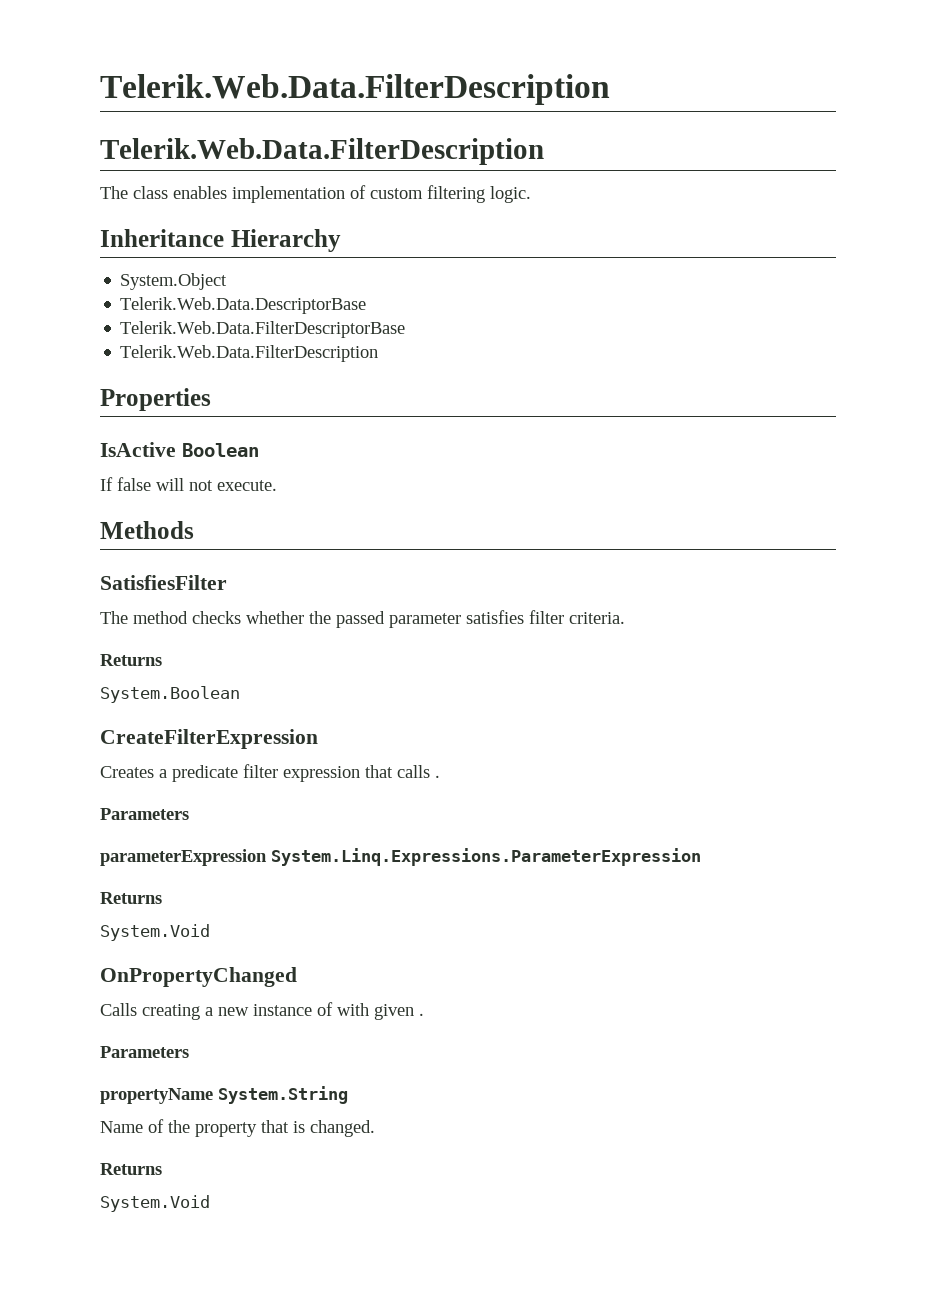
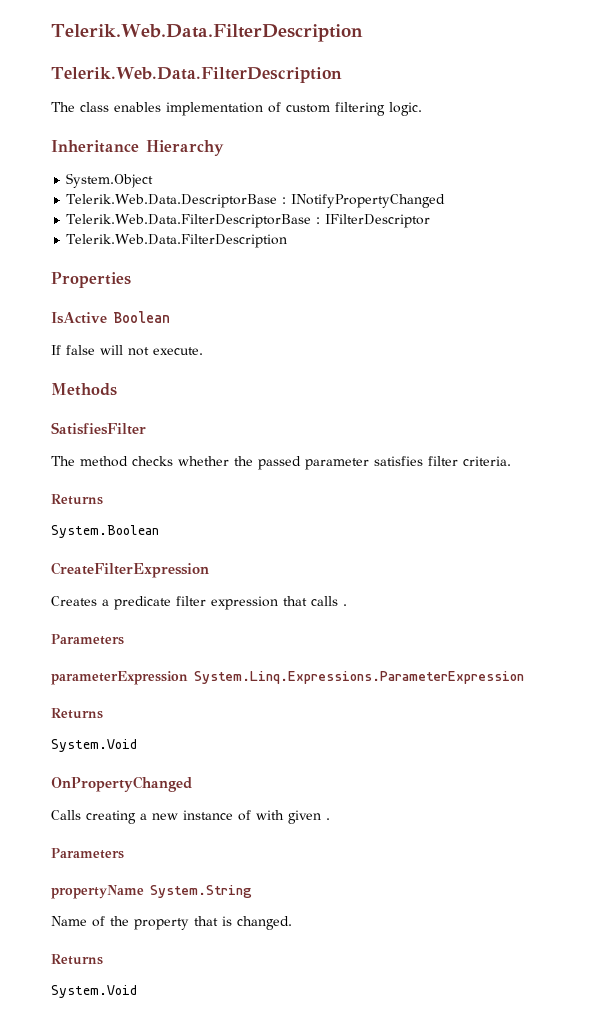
- Telerik.Web.Data.DescriptorBase
+ Telerik.Web.Data.DescriptorBase : INotifyPropertyChanged
- Telerik.Web.Data.FilterDescriptorBase
+ Telerik.Web.Data.FilterDescriptorBase : IFilterDescriptor

